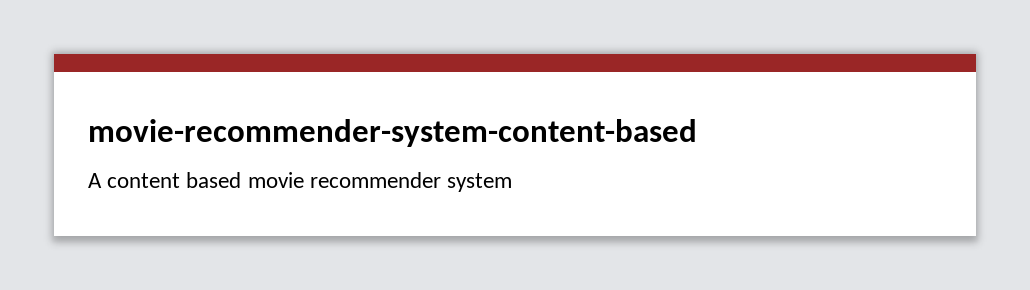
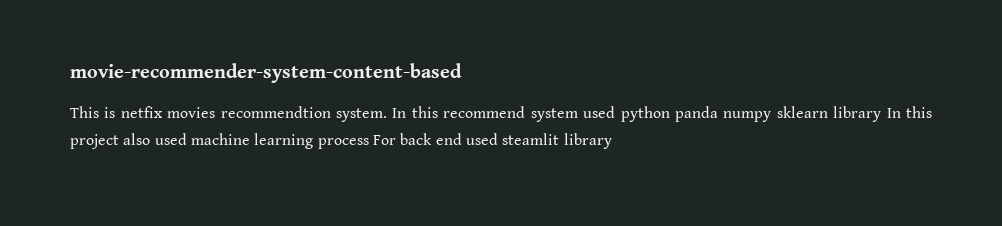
- A content based movie recommender system
+ This is netfix movies recommendtion system. In this recommend system used python panda numpy sklearn library In this project also used machine learning process For back end used steamlit library

